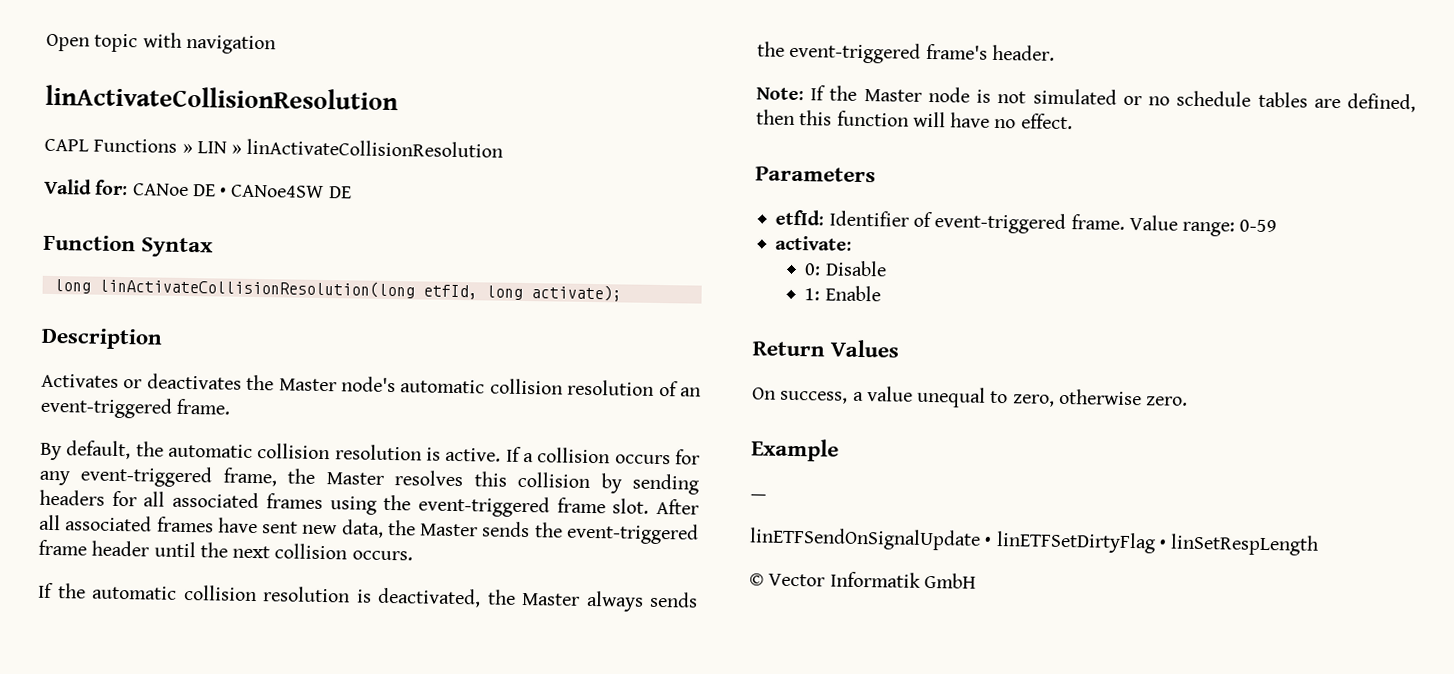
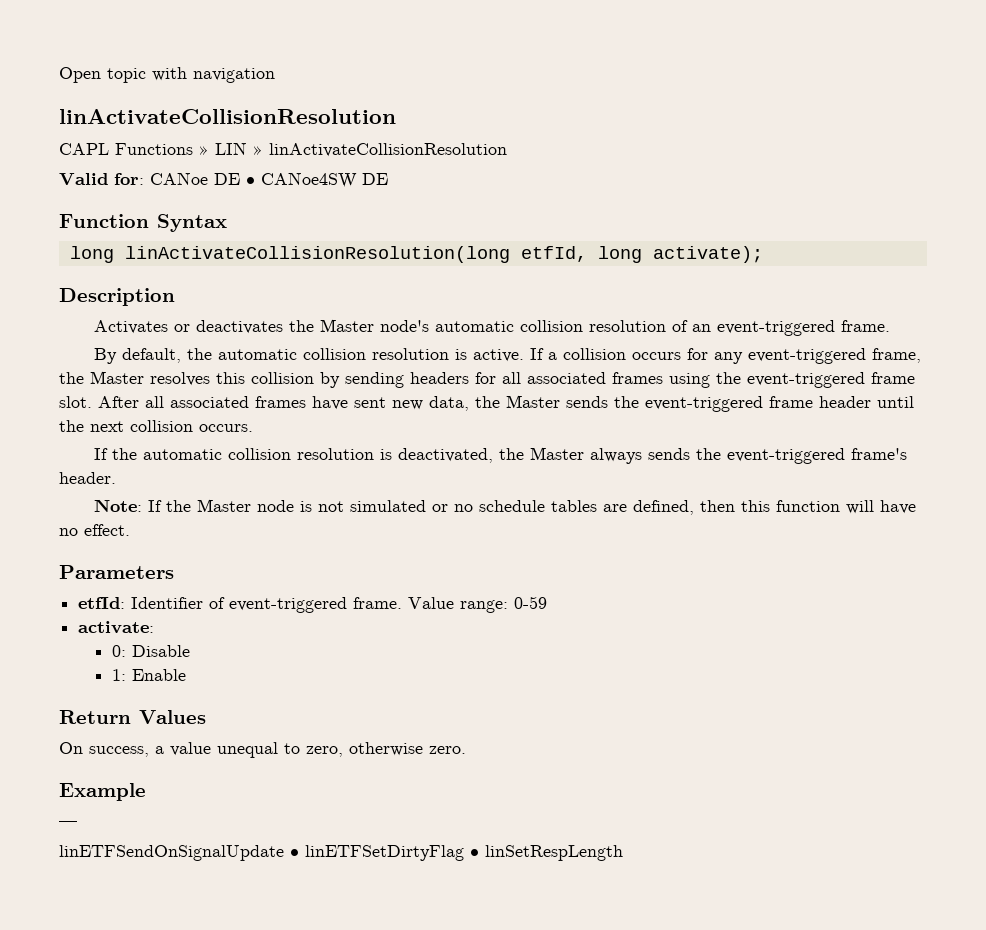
- © Vector Informatik GmbH

